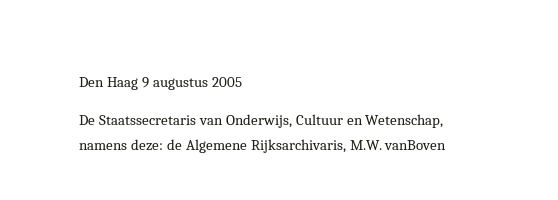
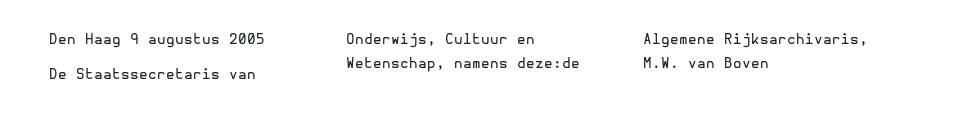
- De Staatssecretaris van Onderwijs, Cultuur en Wetenschap, namens deze: de Algemene Rijksarchivaris, M.W. vanBoven
+ De Staatssecretaris van Onderwijs, Cultuur en Wetenschap, namens deze:de Algemene Rijksarchivaris, M.W. van Boven

